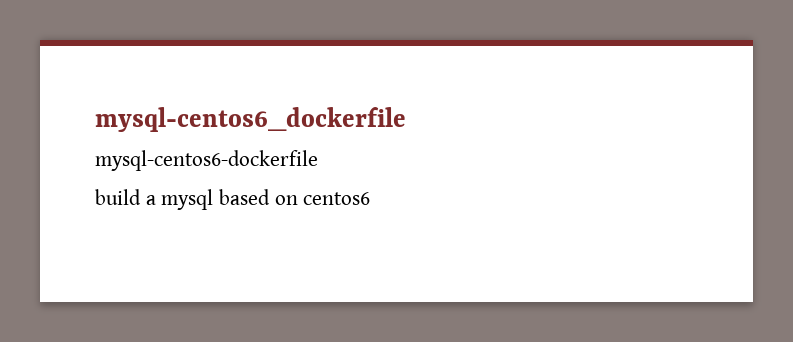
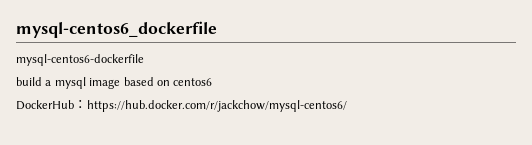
- build a mysql based on centos6
+ build a mysql image based on centos6
+ DockerHub：https://hub.docker.com/r/jackchow/mysql-centos6/

